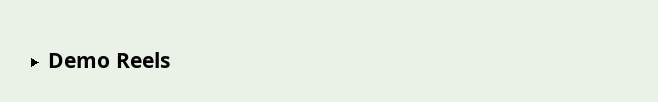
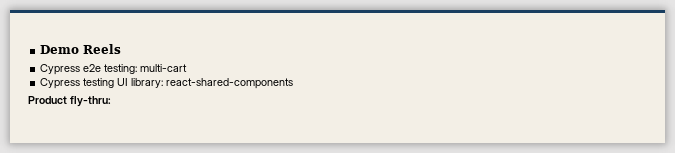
+ Cypress e2e testing: multi-cart
+ Cypress testing UI library: react-shared-components
+ Product fly-thru:

